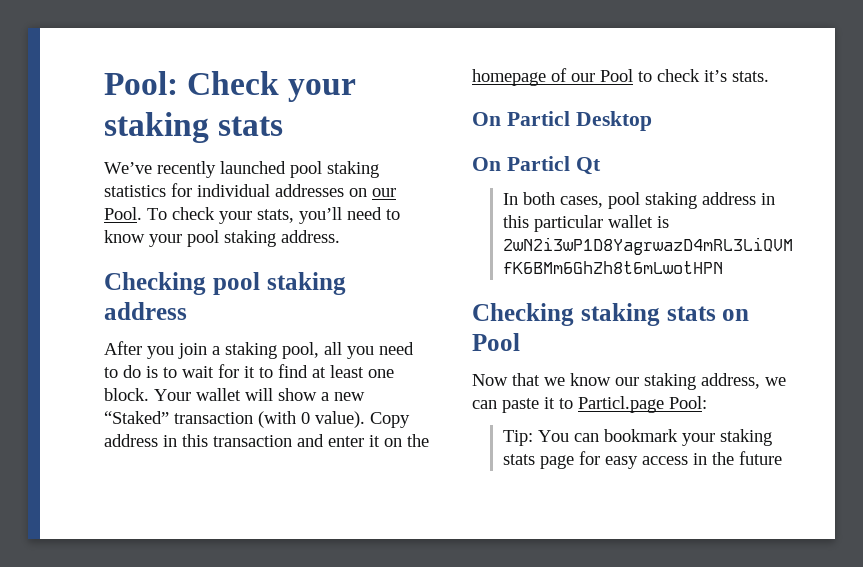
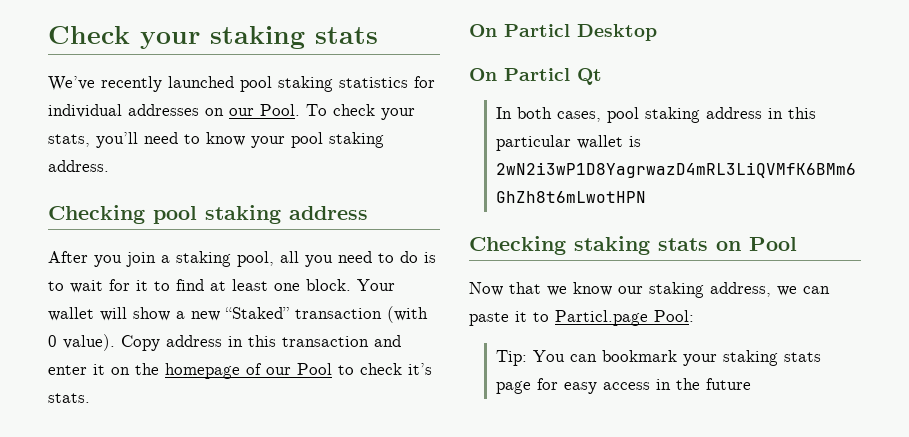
- Pool: Check your staking stats
+ Check your staking stats

